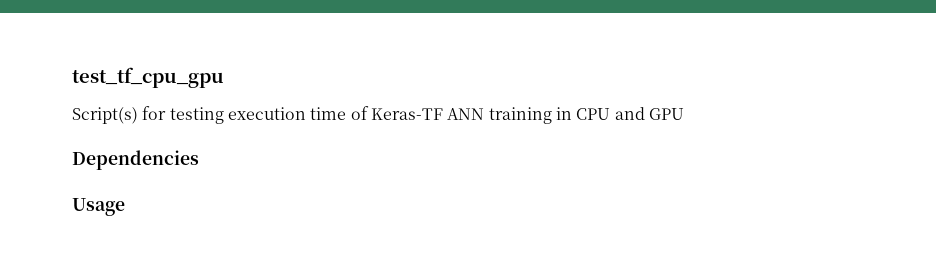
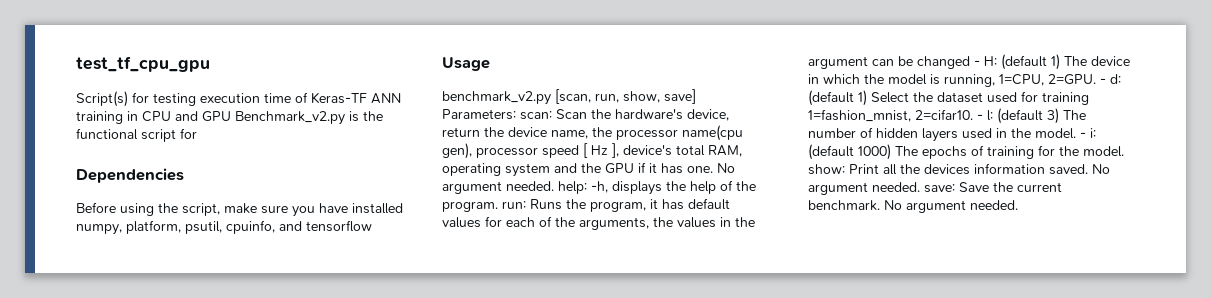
- Script(s) for testing execution time of Keras-TF ANN training in CPU and GPU
+ Script(s) for testing execution time of Keras-TF ANN training in CPU and GPU Benchmark_v2.py is the functional script for
  Dependencies
+ Before using the script, make sure you have installed numpy, platform, psutil, cpuinfo, and tensorflow
  Usage
+ benchmark_v2.py [scan, run, show, save] Parameters: scan: Scan the hardware's device, return the device name, the processor name(cpu gen), processor speed [ Hz ], device's total RAM, operating system and the GPU if it has one. No argument needed. help: -h, displays the help of the program. run: Runs the program, it has default values for each of the arguments, the values in the argument can be changed - H: (default 1) The device in which the model is running, 1=CPU, 2=GPU. - d: (default 1) Select the dataset used for training 1=fashion_mnist, 2=cifar10. - l: (default 3) The number of hidden layers used in the model. - i: (default 1000) The epochs of training for the model. show: Print all the devices information saved. No argument needed. save: Save the current benchmark. No argument needed.

